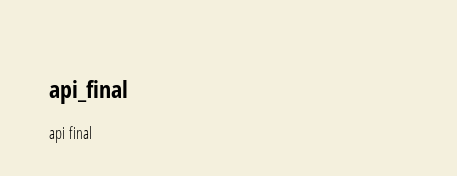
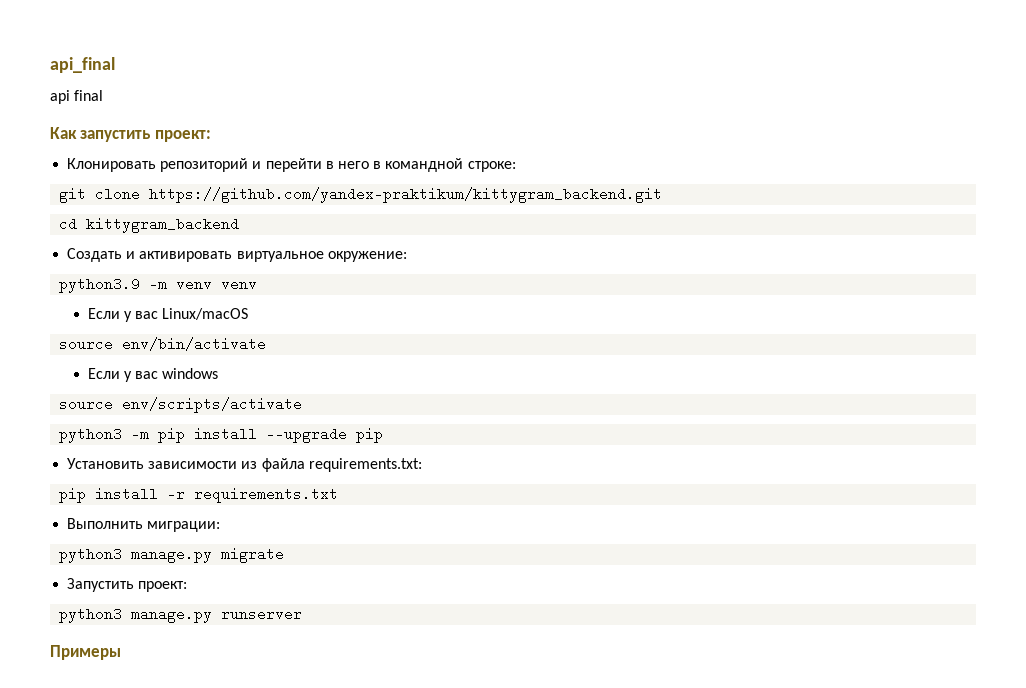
+ Как запустить проект:
+ Клонировать репозиторий и перейти в него в командной строке:
+ git clone https://github.com/yandex-praktikum/kittygram_backend.git
+ cd kittygram_backend
+ Cоздать и активировать виртуальное окружение:
+ python3.9 -m venv venv
+ Если у вас Linux/macOS
+ source env/bin/activate
+ Если у вас windows
+ source env/scripts/activate
+ python3 -m pip install --upgrade pip
+ Установить зависимости из файла requirements.txt:
+ pip install -r requirements.txt
+ Выполнить миграции:
+ python3 manage.py migrate
+ Запустить проект:
+ python3 manage.py runserver
+ Примеры

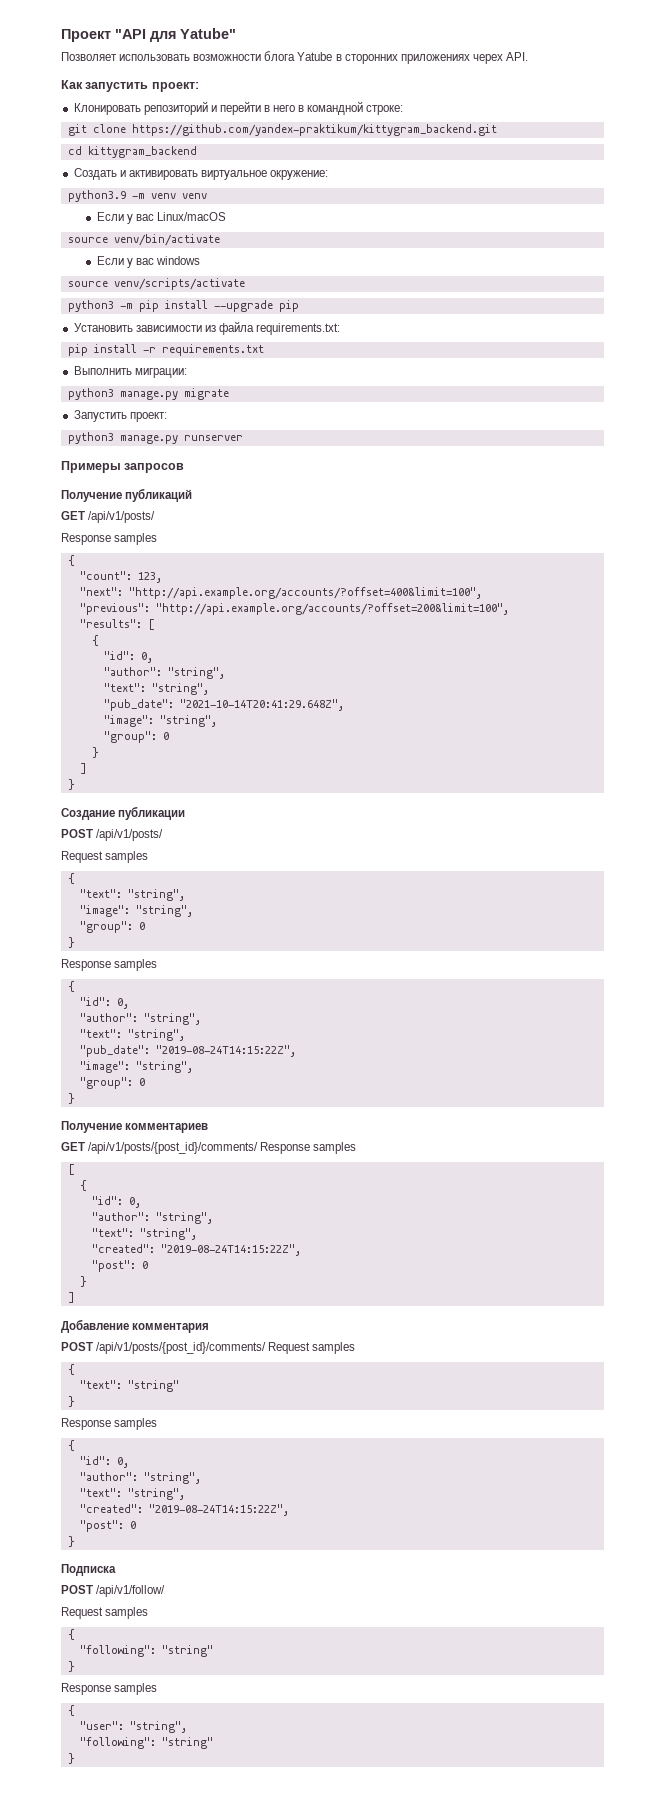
- api_final
- api final
+ Проект "API для Yatube"
+ Позволяет использовать возможности блога Yatube в сторонних приложениях черех API.
- source env/bin/activate
+ source venv/bin/activate
- source env/scripts/activate
+ source venv/scripts/activate
- Примеры
+ Примеры запросов
+ Получение публикаций
+ GET /api/v1/posts/
+ Response samples
+ {
+ "count": 123,
+ "next": "http://api.example.org/accounts/?offset=400&limit=100",
+ "previous": "http://api.example.org/accounts/?offset=200&limit=100",
+ "results": [
+ {
+ "id": 0,
+ "author": "string",
+ "text": "string",
+ "pub_date": "2021-10-14T20:41:29.648Z",
+ "image": "string",
+ "group": 0
+ }
+ ]
+ }
+ Создание публикации
+ POST /api/v1/posts/
+ Request samples
+ {
+ "text": "string",
+ "image": "string",
+ "group": 0
+ }
+ Response samples
+ {
+ "id": 0,
+ "author": "string",
+ "text": "string",
+ "pub_date": "2019-08-24T14:15:22Z",
+ "image": "string",
+ "group": 0
+ }
+ Получение комментариев
+ GET /api/v1/posts/{post_id}/comments/ Response samples
+ [
+ {
+ "id": 0,
+ "author": "string",
+ "text": "string",
+ "created": "2019-08-24T14:15:22Z",
+ "post": 0
+ }
+ ]
+ Добавление комментария
+ POST /api/v1/posts/{post_id}/comments/ Request samples
+ {
+ "text": "string"
+ }
+ Response samples
+ {
+ "id": 0,
+ "author": "string",
+ "text": "string",
+ "created": "2019-08-24T14:15:22Z",
+ "post": 0
+ }
+ Подписка
+ POST /api/v1/follow/
+ Request samples
+ {
+ "following": "string"
+ }
+ Response samples
+ {
+ "user": "string",
+ "following": "string"
+ }

